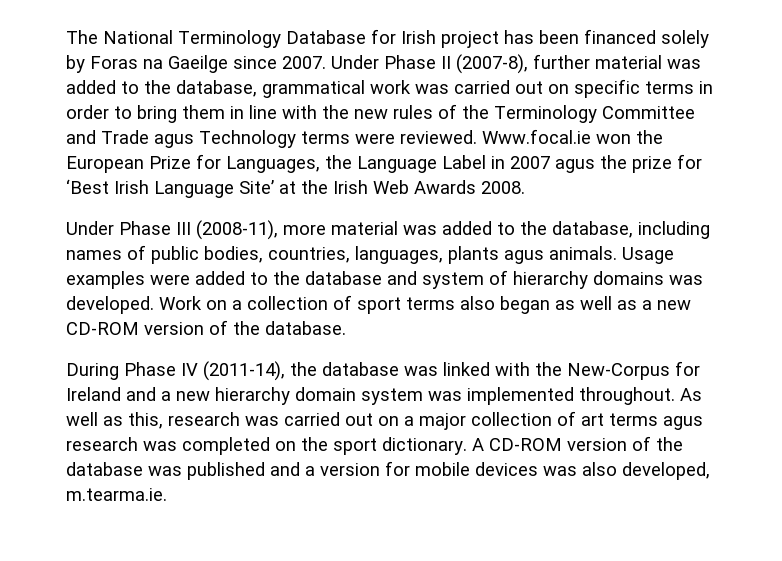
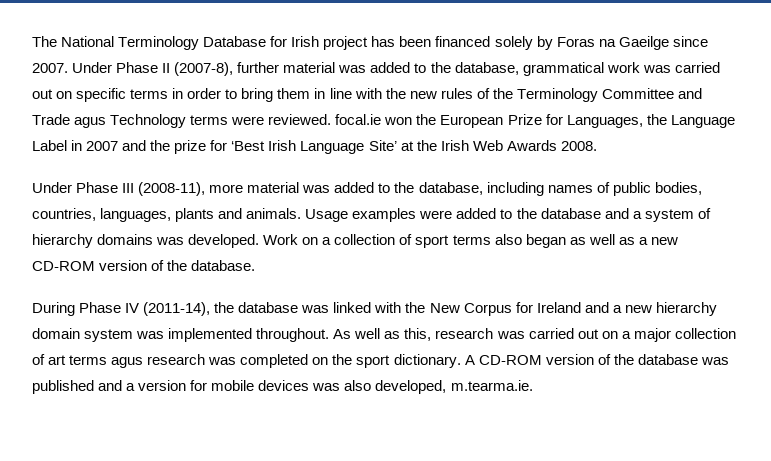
- Under Phase II (2007-8), further material was added to the database, grammatical work was carried out on specific terms in order to bring them in line with the new rules of the Terminology Committee and Trade agus Technology terms were reviewed. Www.focal.ie won the European Prize for Languages, the Language Label in 2007 agus the prize for ‘Best Irish Language Site’ at the Irish Web Awards 2008.
+ Under Phase II (2007-8), further material was added to the database, grammatical work was carried out on specific terms in order to bring them in line with the new rules of the Terminology Committee and Trade agus Technology terms were reviewed. focal.ie won the European Prize for Languages, the Language Label in 2007 and the prize for ‘Best Irish Language Site’ at the Irish Web Awards 2008.
- Under Phase III (2008-11), more material was added to the database, including names of public bodies, countries, languages, plants agus animals.
+ Under Phase III (2008-11), more material was added to the database, including names of public bodies, countries, languages, plants and animals.
- Usage examples were added to the database and system of hierarchy domains was developed.
+ Usage examples were added to the database and a system of hierarchy domains was developed.
- During Phase IV (2011-14), the database was linked with the New-Corpus for Ireland and a new hierarchy domain system was implemented throughout.
+ During Phase IV (2011-14), the database was linked with the New Corpus for Ireland and a new hierarchy domain system was implemented throughout.

